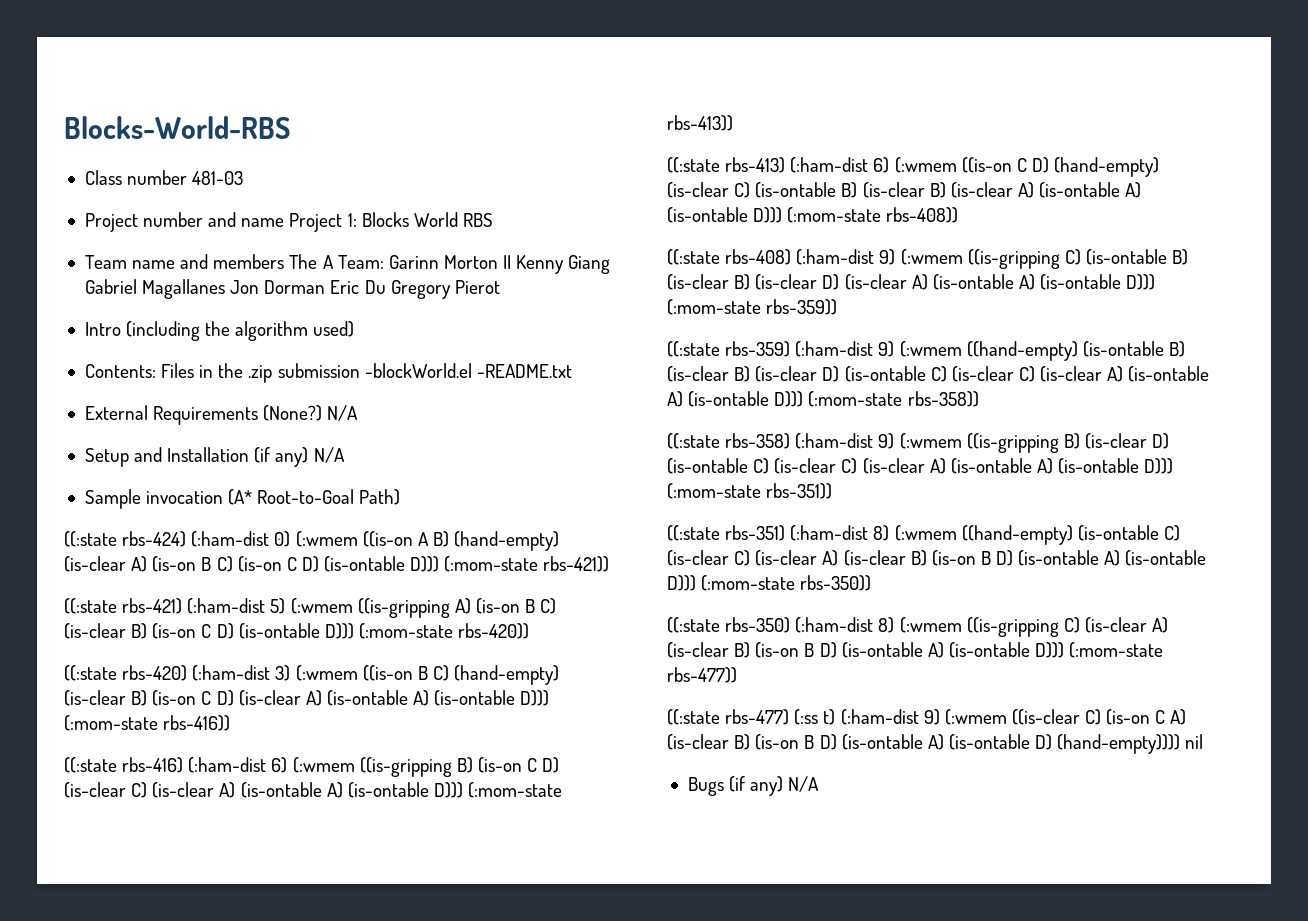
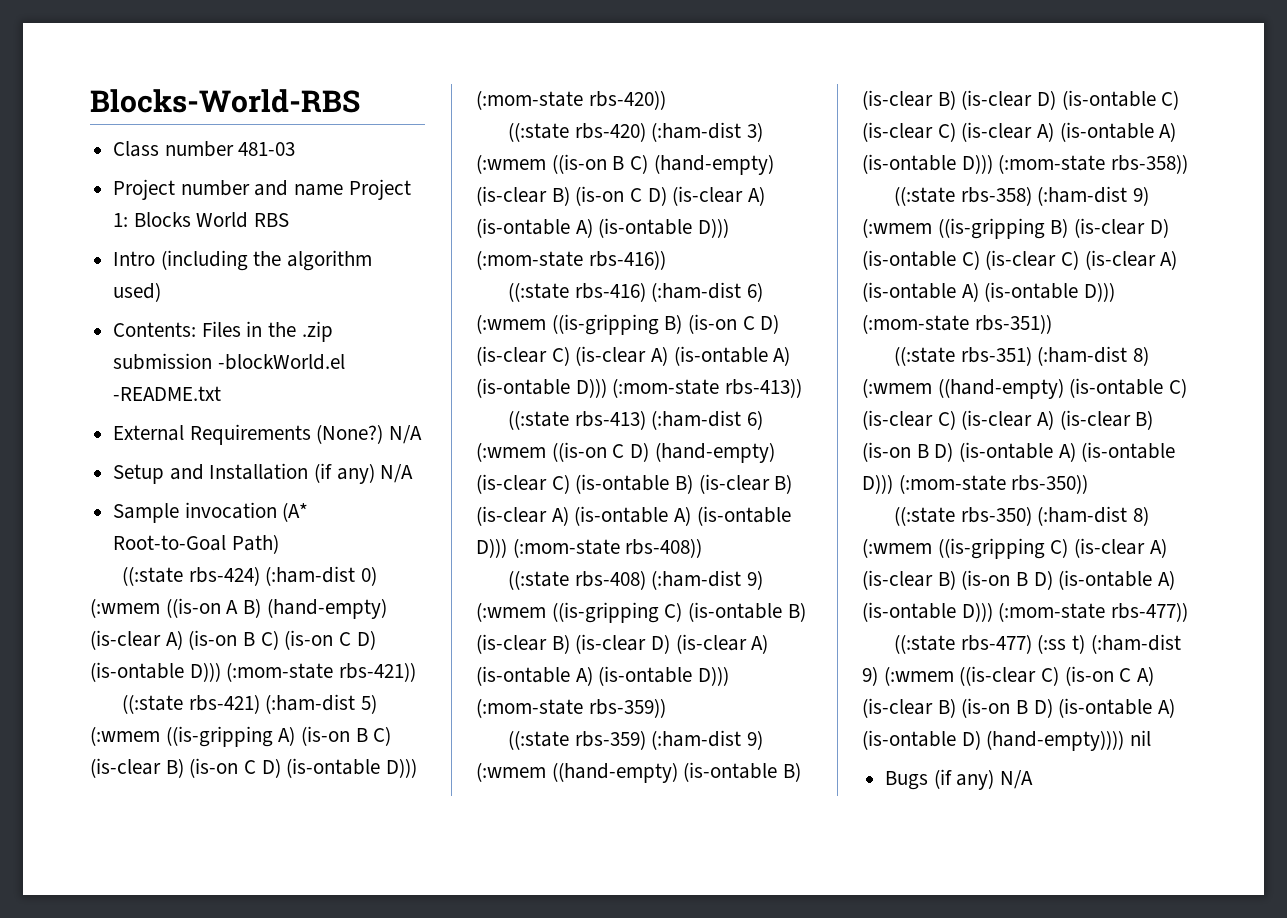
- Team name and members The A Team: Garinn Morton II Kenny Giang Gabriel Magallanes Jon Dorman Eric Du Gregory Pierot

